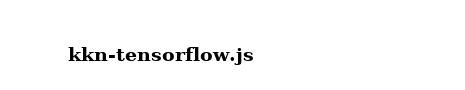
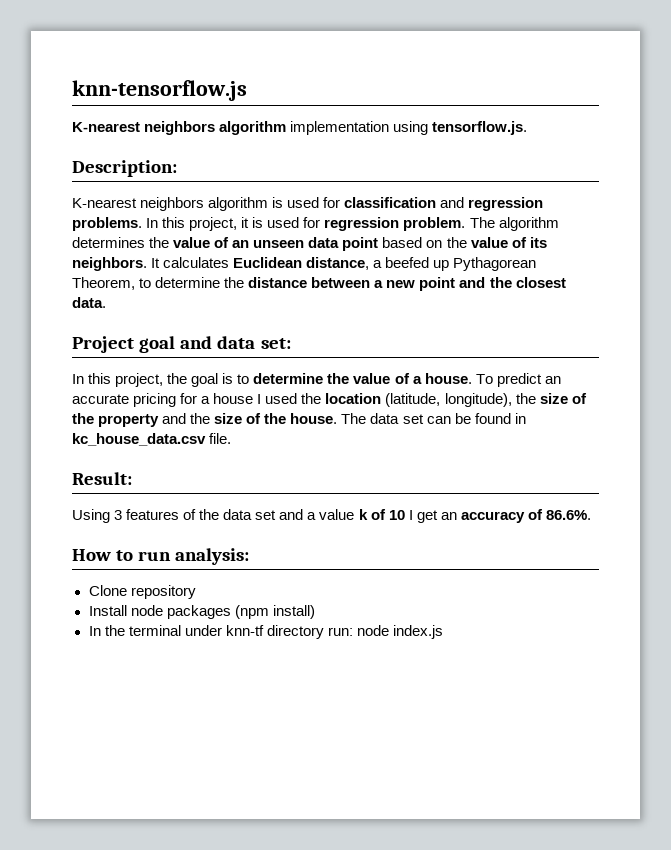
- kkn-tensorflow.js
+ knn-tensorflow.js
+ K-nearest neighbors algorithm implementation using tensorflow.js.
+ Description:
+ K-nearest neighbors algorithm is used for classification and regression problems. In this project, it is used for regression problem. The algorithm determines the value of an unseen data point based on the value of its neighbors. It calculates Euclidean distance, a beefed up Pythagorean Theorem, to determine the distance between a new point and the closest data.
+ Project goal and data set:
+ In this project, the goal is to determine the value of a house. To predict an accurate pricing for a house I used the location (latitude, longitude), the size of the property and the size of the house. The data set can be found in kc_house_data.csv file.
+ Result:
+ Using 3 features of the data set and a value k of 10 I get an accuracy of 86.6%.
+ How to run analysis:
+ Clone repository
+ Install node packages (npm install)
+ In the terminal under knn-tf directory run: node index.js

